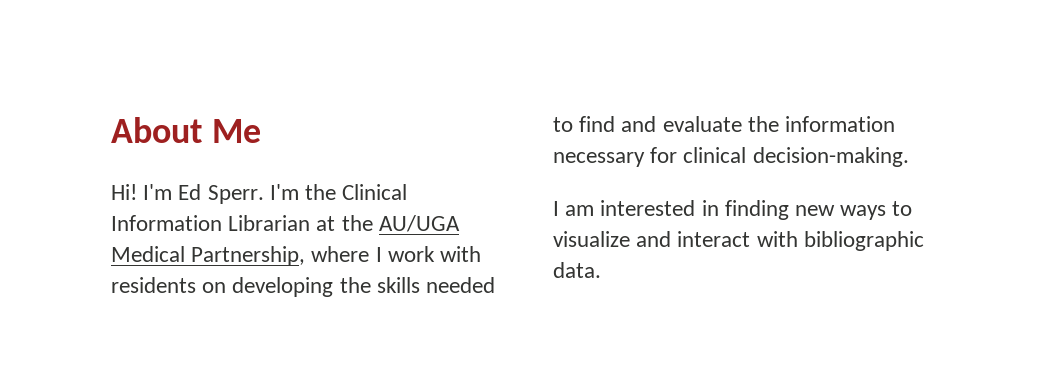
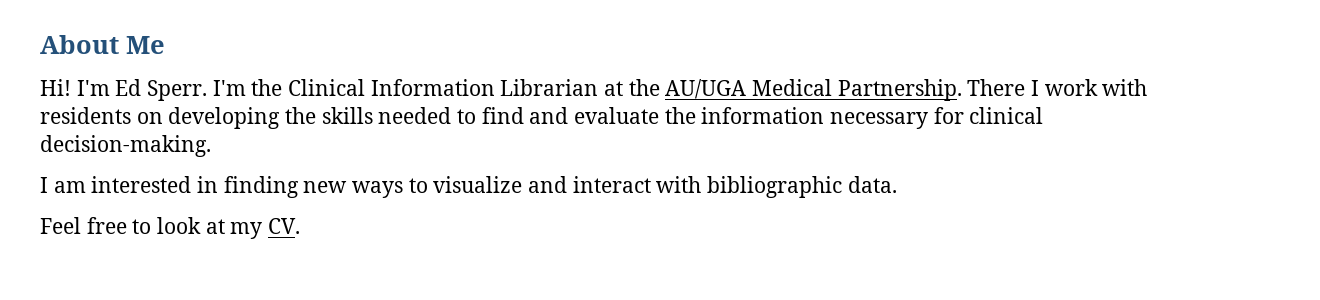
- I'm the Clinical Information Librarian at the AU/UGA Medical Partnership, where I work with residents on developing the skills needed to find and evaluate the information necessary for clinical decision-making.
+ I'm the Clinical Information Librarian at the AU/UGA Medical Partnership. There I work with residents on developing the skills needed to find and evaluate the information necessary for clinical decision-making.
+ Feel free to look at my CV.

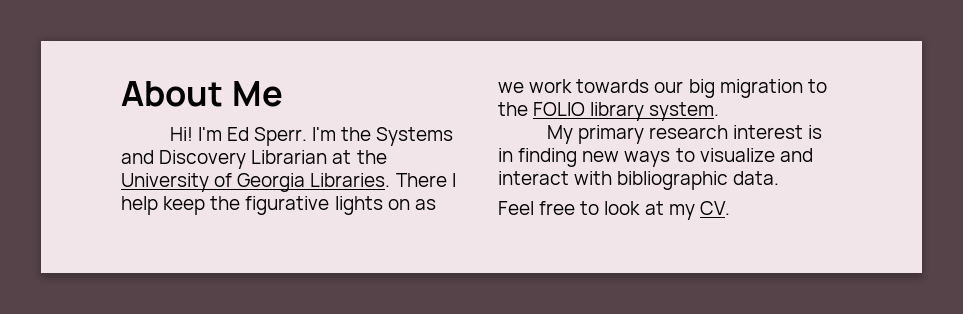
- I'm the Clinical Information Librarian at the AU/UGA Medical Partnership. There I work with residents on developing the skills needed to find and evaluate the information necessary for clinical decision-making.
- I am interested in finding new ways to visualize and interact with bibliographic data.
+ I'm the Systems and Discovery Librarian at the University of Georgia Libraries. There I help keep the figurative lights on as we work towards our big migration to the FOLIO library system.
+ My primary research interest is in finding new ways to visualize and interact with bibliographic data.

